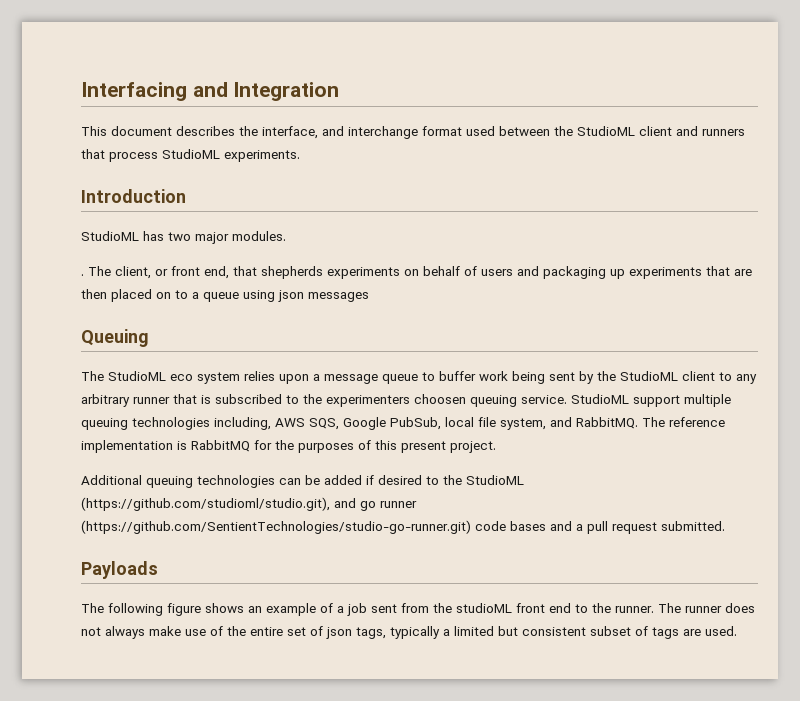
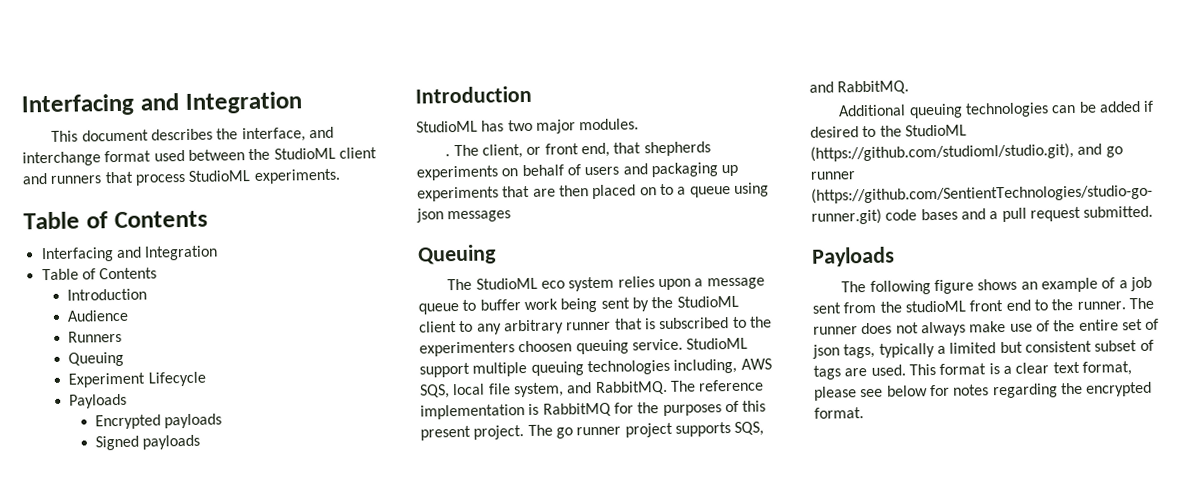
  This document describes the interface, and interchange format used between the StudioML client and runners that process StudioML experiments.
+ Table of Contents
+ Interfacing and Integration
+ Table of Contents
+ Introduction
+ Audience
+ Runners
+ Queuing
+ Experiment Lifecycle
+ Payloads
+ Encrypted payloads
+ Signed payloads
- StudioML support multiple queuing technologies including, AWS SQS, Google PubSub, local file system, and RabbitMQ.
+ StudioML support multiple queuing technologies including, AWS SQS, local file system, and RabbitMQ.
+ The go runner project supports SQS, and RabbitMQ.
+ This format is a clear text format, please see below for notes regarding the encrypted format.

